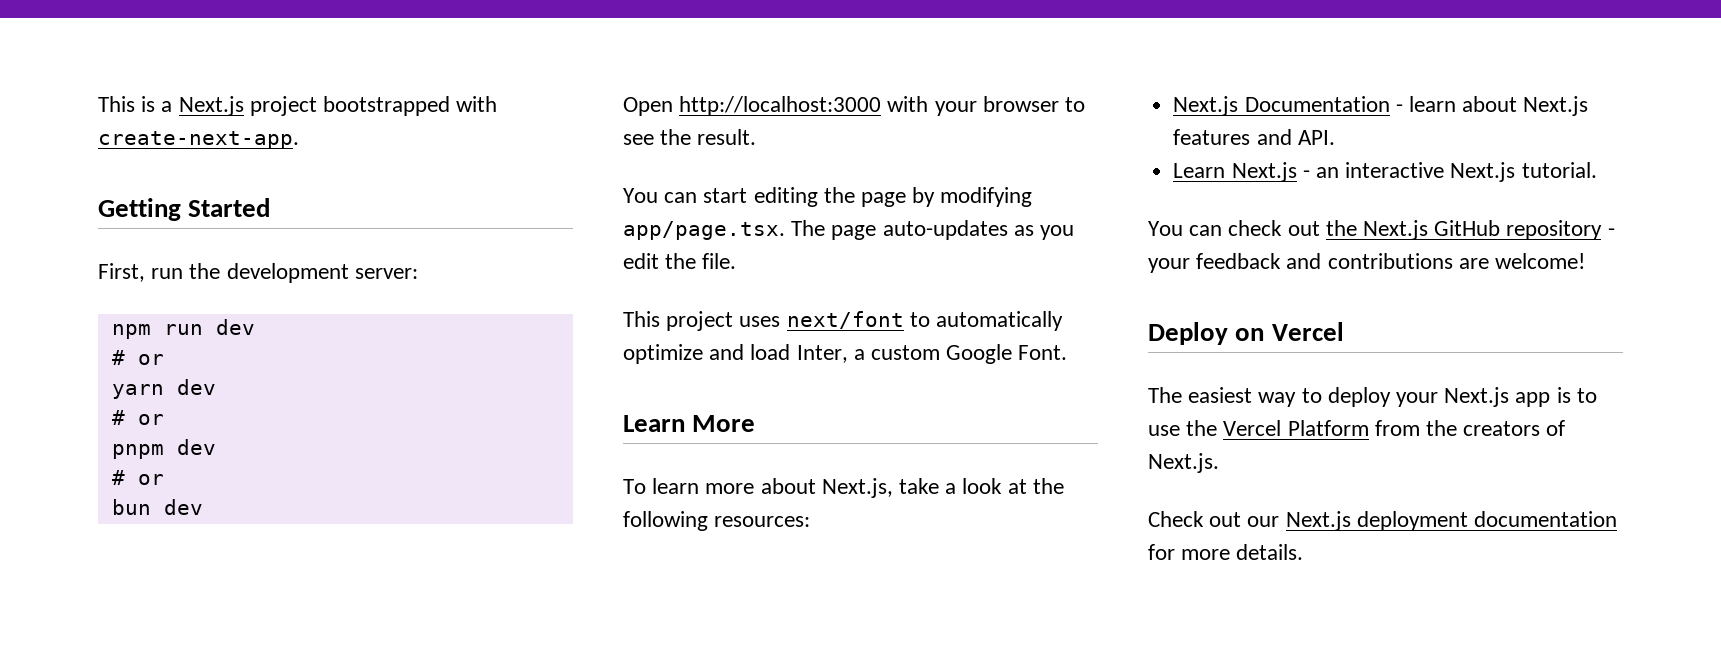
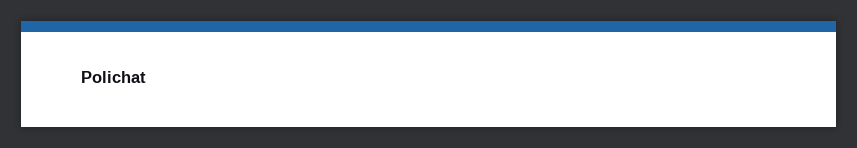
- This is a Next.js project bootstrapped with create-next-app.
- Getting Started
- First, run the development server:
- npm run dev
- # or
- yarn dev
- # or
- pnpm dev
- # or
- bun dev
- Open http://localhost:3000 with your browser to see the result.
- You can start editing the page by modifying app/page.tsx. The page auto-updates as you edit the file.
- This project uses next/font to automatically optimize and load Inter, a custom Google Font.
- Learn More
- To learn more about Next.js, take a look at the following resources:
- Next.js Documentation - learn about Next.js features and API.
- Learn Next.js - an interactive Next.js tutorial.
- You can check out the Next.js GitHub repository - your feedback and contributions are welcome!
- Deploy on Vercel
- The easiest way to deploy your Next.js app is to use the Vercel Platform from the creators of Next.js.
- Check out our Next.js deployment documentation for more details.
+ Polichat

